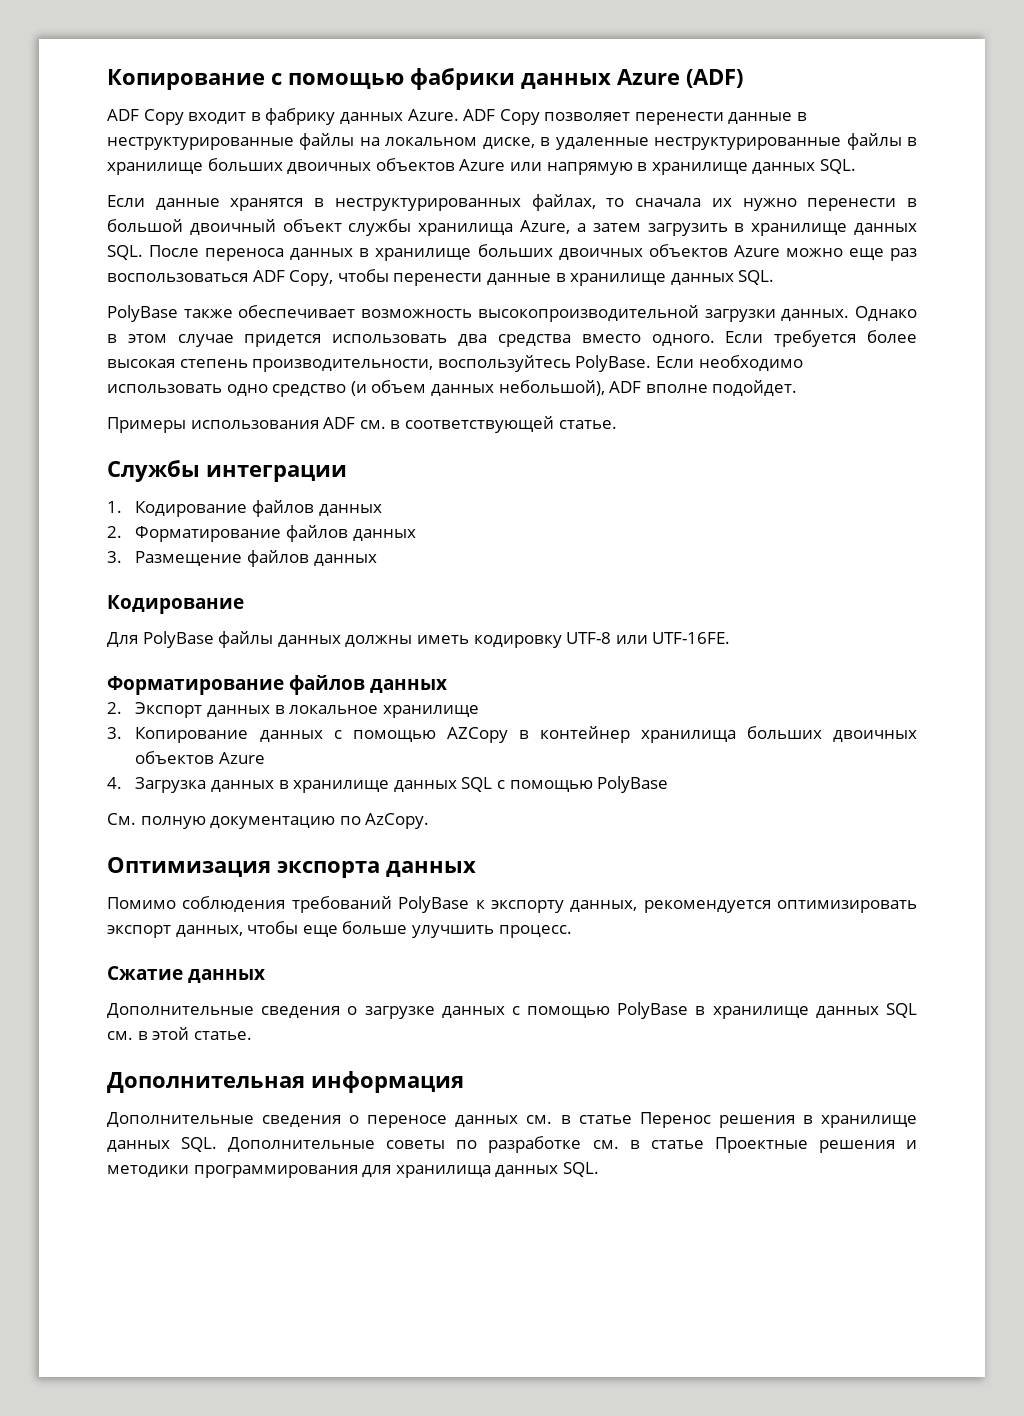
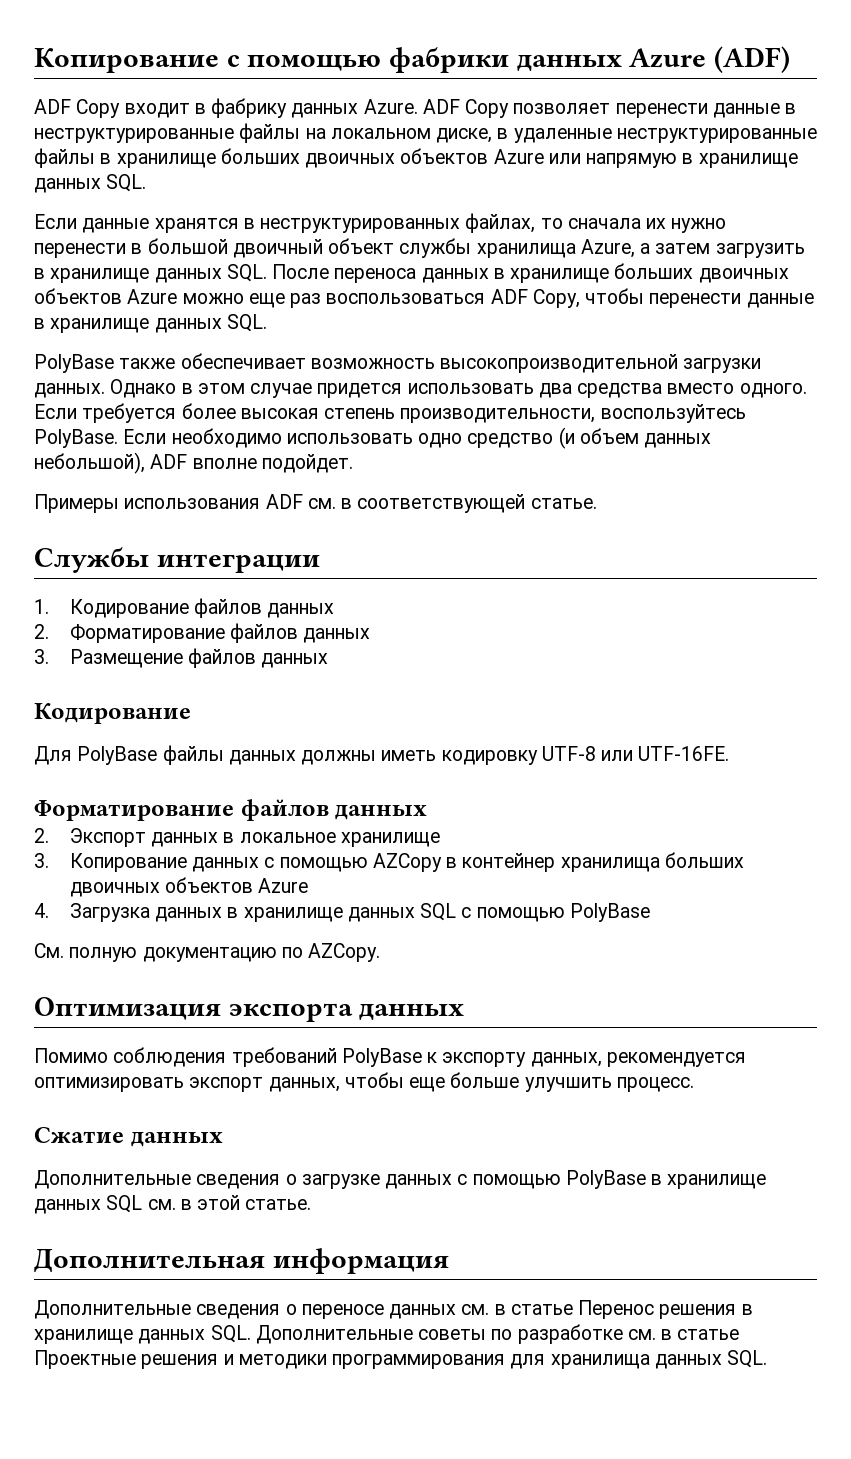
- См. полную документацию по AzCopy.
+ См. полную документацию по AZCopy.

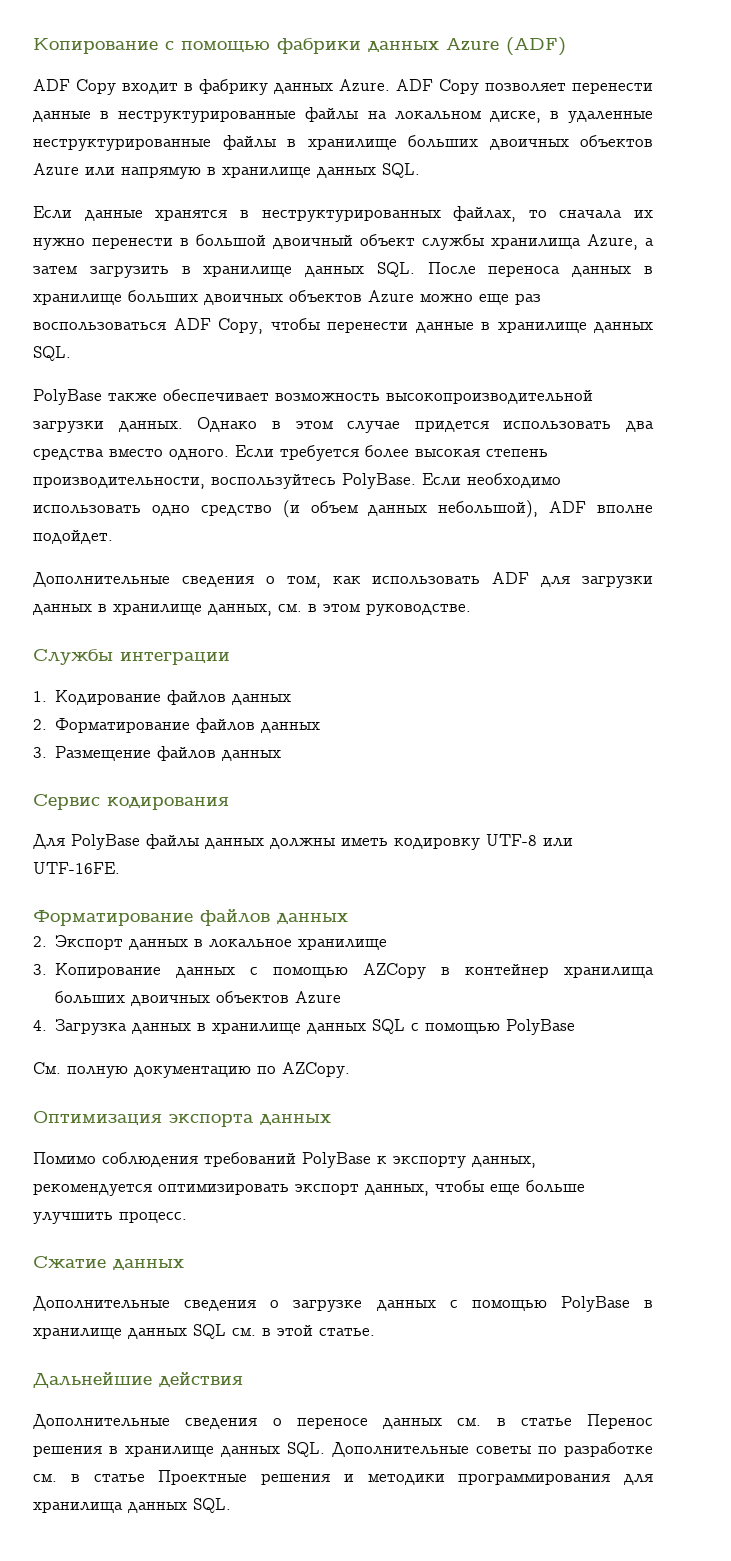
- Примеры использования ADF см. в соответствующей статье.
+ Дополнительные сведения о том, как использовать ADF для загрузки данных в хранилище данных, см. в этом руководстве.
  3. Размещение файлов данных
- Кодирование
+ Сервис кодирования
- Дополнительная информация
+ Дальнейшие действия

